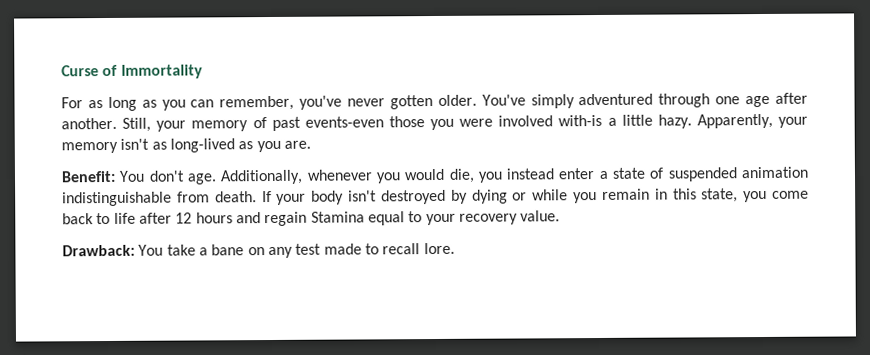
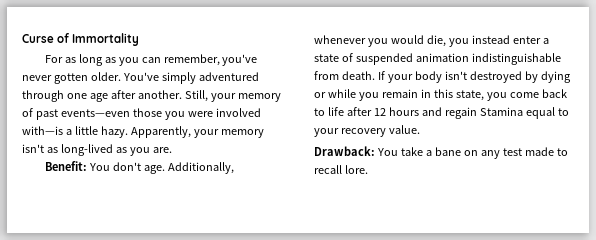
- Still, your memory of past events-even those you were involved with-is a little hazy.
+ Still, your memory of past events—even those you were involved with—is a little hazy.

